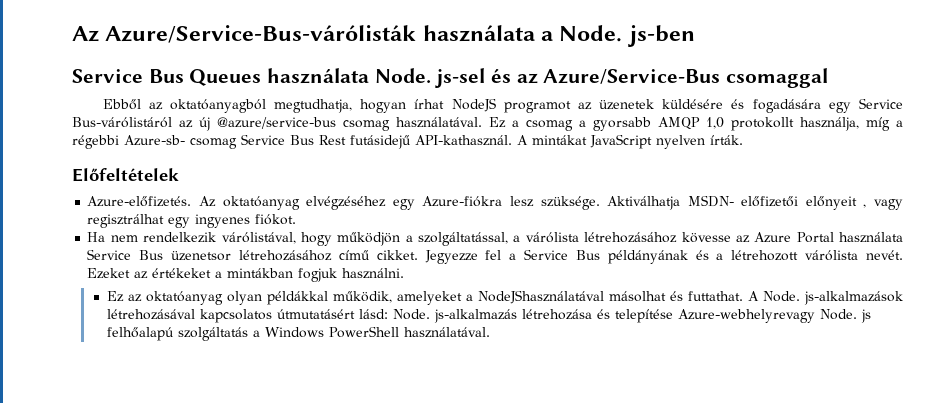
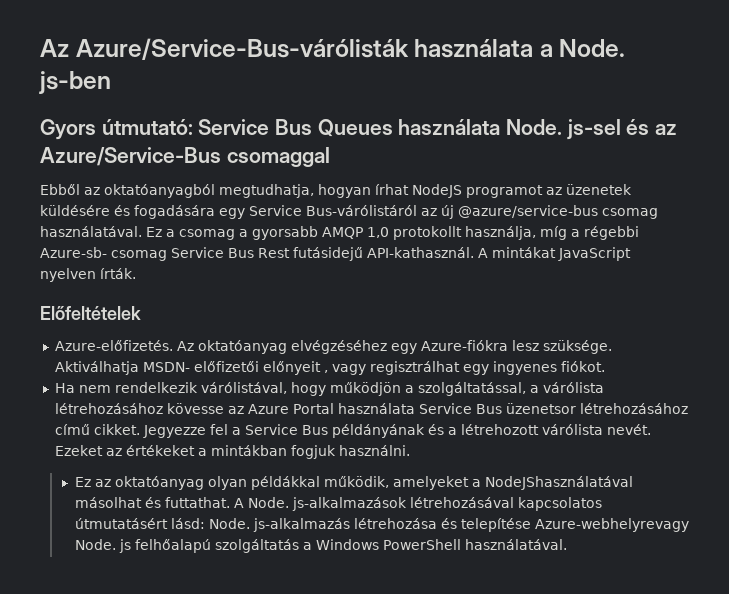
- Service Bus Queues használata Node. js-sel és az Azure/Service-Bus csomaggal
+ Gyors útmutató: Service Bus Queues használata Node. js-sel és az Azure/Service-Bus csomaggal

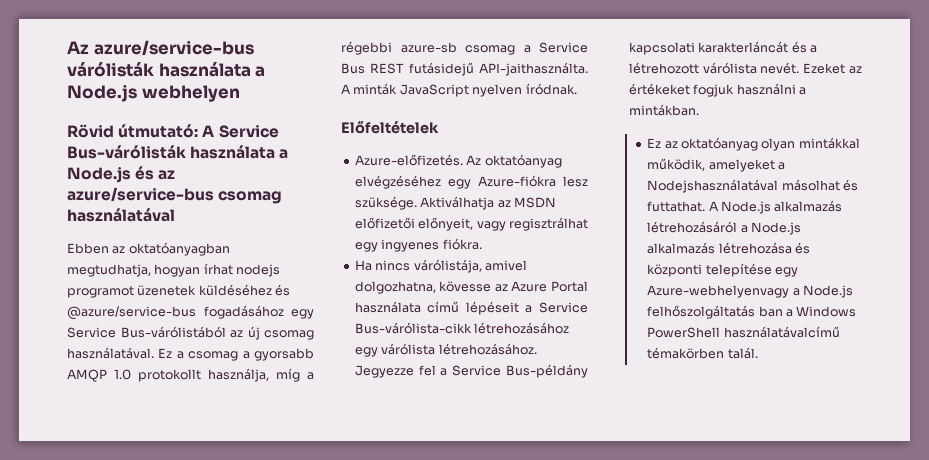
- Az Azure/Service-Bus-várólisták használata a Node. js-ben
- Gyors útmutató: Service Bus Queues használata Node. js-sel és az Azure/Service-Bus csomaggal
- Ebből az oktatóanyagból megtudhatja, hogyan írhat NodeJS programot az üzenetek küldésére és fogadására egy Service Bus-várólistáról az új @azure/service-bus csomag használatával.
+ Az azure/service-bus várólisták használata a Node.js webhelyen
+ Rövid útmutató: A Service Bus-várólisták használata a Node.js és az azure/service-bus csomag használatával
+ Ebben az oktatóanyagban megtudhatja, hogyan írhat nodejs programot üzenetek küldéséhez és @azure/service-bus fogadásához egy Service Bus-várólistából az új csomag használatával.
- Ez a csomag a gyorsabb AMQP 1,0 protokollt használja, míg a régebbi Azure-sb- csomag Service Bus Rest futásidejű API-kathasznál. A mintákat JavaScript nyelven írták.
+ Ez a csomag a gyorsabb AMQP 1.0 protokollt használja, míg a régebbi azure-sb csomag a Service Bus REST futásidejű API-jaithasználta. A minták JavaScript nyelven íródnak.
- Aktiválhatja MSDN- előfizetői előnyeit , vagy regisztrálhat egy ingyenes fiókot.
+ Aktiválhatja az MSDN előfizetői előnyeit, vagy regisztrálhat egy ingyenes fiókra.
- Ha nem rendelkezik várólistával, hogy működjön a szolgáltatással, a várólista létrehozásához kövesse az Azure Portal használata Service Bus üzenetsor létrehozásához című cikket.
+ Ha nincs várólistája, amivel dolgozhatna, kövesse az Azure Portal használata című lépéseit a Service Bus-várólista-cikk létrehozásához egy várólista létrehozásához.
- Jegyezze fel a Service Bus példányának és a létrehozott várólista nevét.
+ Jegyezze fel a Service Bus-példány kapcsolati karakterláncát és a létrehozott várólista nevét.
- Ezeket az értékeket a mintákban fogjuk használni.
+ Ezeket az értékeket fogjuk használni a mintákban.
- Ez az oktatóanyag olyan példákkal működik, amelyeket a NodeJShasználatával másolhat és futtathat.
+ Ez az oktatóanyag olyan mintákkal működik, amelyeket a Nodejshasználatával másolhat és futtathat.
- A Node. js-alkalmazások létrehozásával kapcsolatos útmutatásért lásd: Node. js-alkalmazás létrehozása és telepítése Azure-webhelyrevagy Node. js felhőalapú szolgáltatás a Windows PowerShell használatával.
+ A Node.js alkalmazás létrehozásáról a Node.js alkalmazás létrehozása és központi telepítése egy Azure-webhelyenvagy a Node.js felhőszolgáltatás ban a Windows PowerShell használatávalcímű témakörben talál.

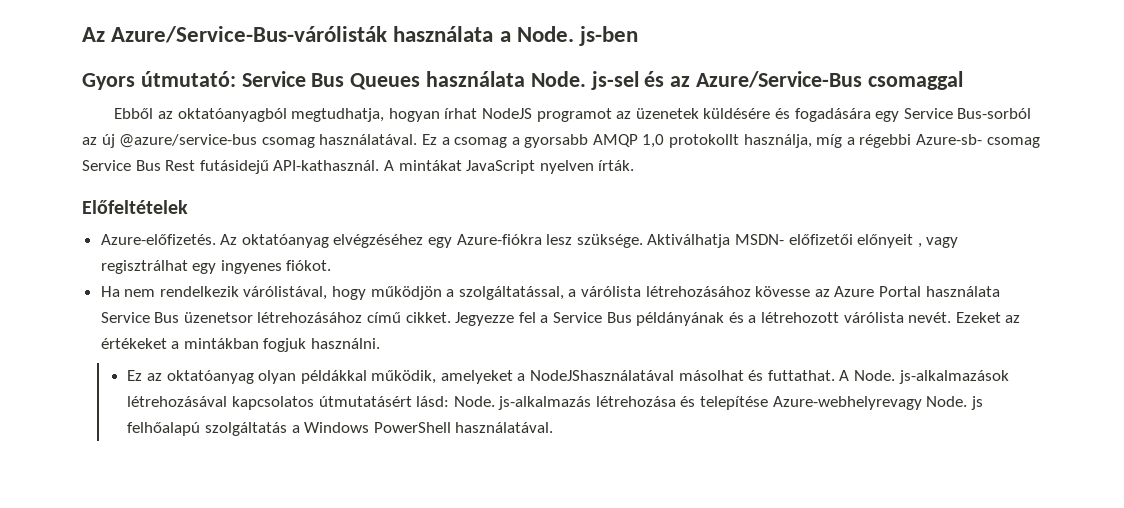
- Az azure/service-bus várólisták használata a Node.js webhelyen
- Rövid útmutató: A Service Bus-várólisták használata a Node.js és az azure/service-bus csomag használatával
- Ebben az oktatóanyagban megtudhatja, hogyan írhat nodejs programot üzenetek küldéséhez és @azure/service-bus fogadásához egy Service Bus-várólistából az új csomag használatával.
+ Az Azure/Service-Bus-várólisták használata a Node. js-ben
+ Gyors útmutató: Service Bus Queues használata Node. js-sel és az Azure/Service-Bus csomaggal
+ Ebből az oktatóanyagból megtudhatja, hogyan írhat NodeJS programot az üzenetek küldésére és fogadására egy Service Bus-sorból az új @azure/service-bus csomag használatával.
- Ez a csomag a gyorsabb AMQP 1.0 protokollt használja, míg a régebbi azure-sb csomag a Service Bus REST futásidejű API-jaithasználta. A minták JavaScript nyelven íródnak.
+ Ez a csomag a gyorsabb AMQP 1,0 protokollt használja, míg a régebbi Azure-sb- csomag Service Bus Rest futásidejű API-kathasznál. A mintákat JavaScript nyelven írták.
- Aktiválhatja az MSDN előfizetői előnyeit, vagy regisztrálhat egy ingyenes fiókra.
+ Aktiválhatja MSDN- előfizetői előnyeit , vagy regisztrálhat egy ingyenes fiókot.
- Ha nincs várólistája, amivel dolgozhatna, kövesse az Azure Portal használata című lépéseit a Service Bus-várólista-cikk létrehozásához egy várólista létrehozásához.
+ Ha nem rendelkezik várólistával, hogy működjön a szolgáltatással, a várólista létrehozásához kövesse az Azure Portal használata Service Bus üzenetsor létrehozásához című cikket.
- Jegyezze fel a Service Bus-példány kapcsolati karakterláncát és a létrehozott várólista nevét.
+ Jegyezze fel a Service Bus példányának és a létrehozott várólista nevét.
- Ezeket az értékeket fogjuk használni a mintákban.
+ Ezeket az értékeket a mintákban fogjuk használni.
- Ez az oktatóanyag olyan mintákkal működik, amelyeket a Nodejshasználatával másolhat és futtathat.
+ Ez az oktatóanyag olyan példákkal működik, amelyeket a NodeJShasználatával másolhat és futtathat.
- A Node.js alkalmazás létrehozásáról a Node.js alkalmazás létrehozása és központi telepítése egy Azure-webhelyenvagy a Node.js felhőszolgáltatás ban a Windows PowerShell használatávalcímű témakörben talál.
+ A Node. js-alkalmazások létrehozásával kapcsolatos útmutatásért lásd: Node. js-alkalmazás létrehozása és telepítése Azure-webhelyrevagy Node. js felhőalapú szolgáltatás a Windows PowerShell használatával.

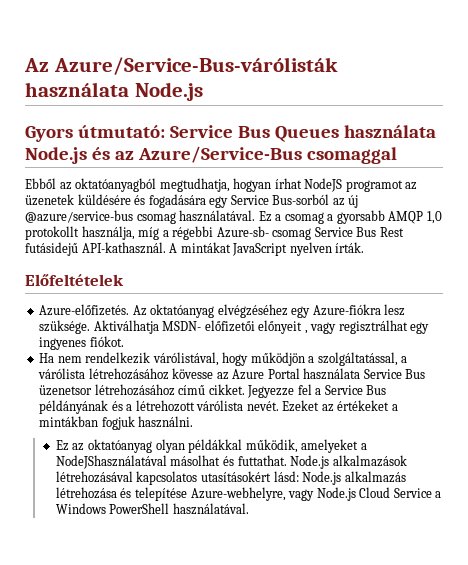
- Az Azure/Service-Bus-várólisták használata a Node. js-ben
+ Az Azure/Service-Bus-várólisták használata Node.js
- Gyors útmutató: Service Bus Queues használata Node. js-sel és az Azure/Service-Bus csomaggal
+ Gyors útmutató: Service Bus Queues használata Node.js és az Azure/Service-Bus csomaggal
- A Node. js-alkalmazások létrehozásával kapcsolatos útmutatásért lásd: Node. js-alkalmazás létrehozása és telepítése Azure-webhelyrevagy Node. js felhőalapú szolgáltatás a Windows PowerShell használatával.
+ Node.js alkalmazások létrehozásával kapcsolatos utasításokért lásd: Node.js alkalmazás létrehozása és telepítése Azure-webhelyre, vagy Node.js Cloud Service a Windows PowerShell használatával.

